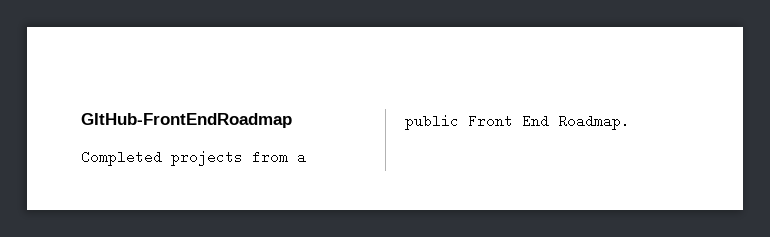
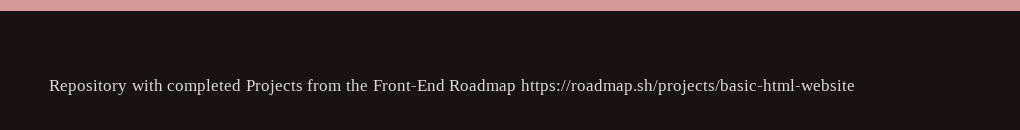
- GItHub-FrontEndRoadmap
- Completed projects from a public Front End Roadmap.
+ Repository with completed Projects from the Front-End Roadmap https://roadmap.sh/projects/basic-html-website

